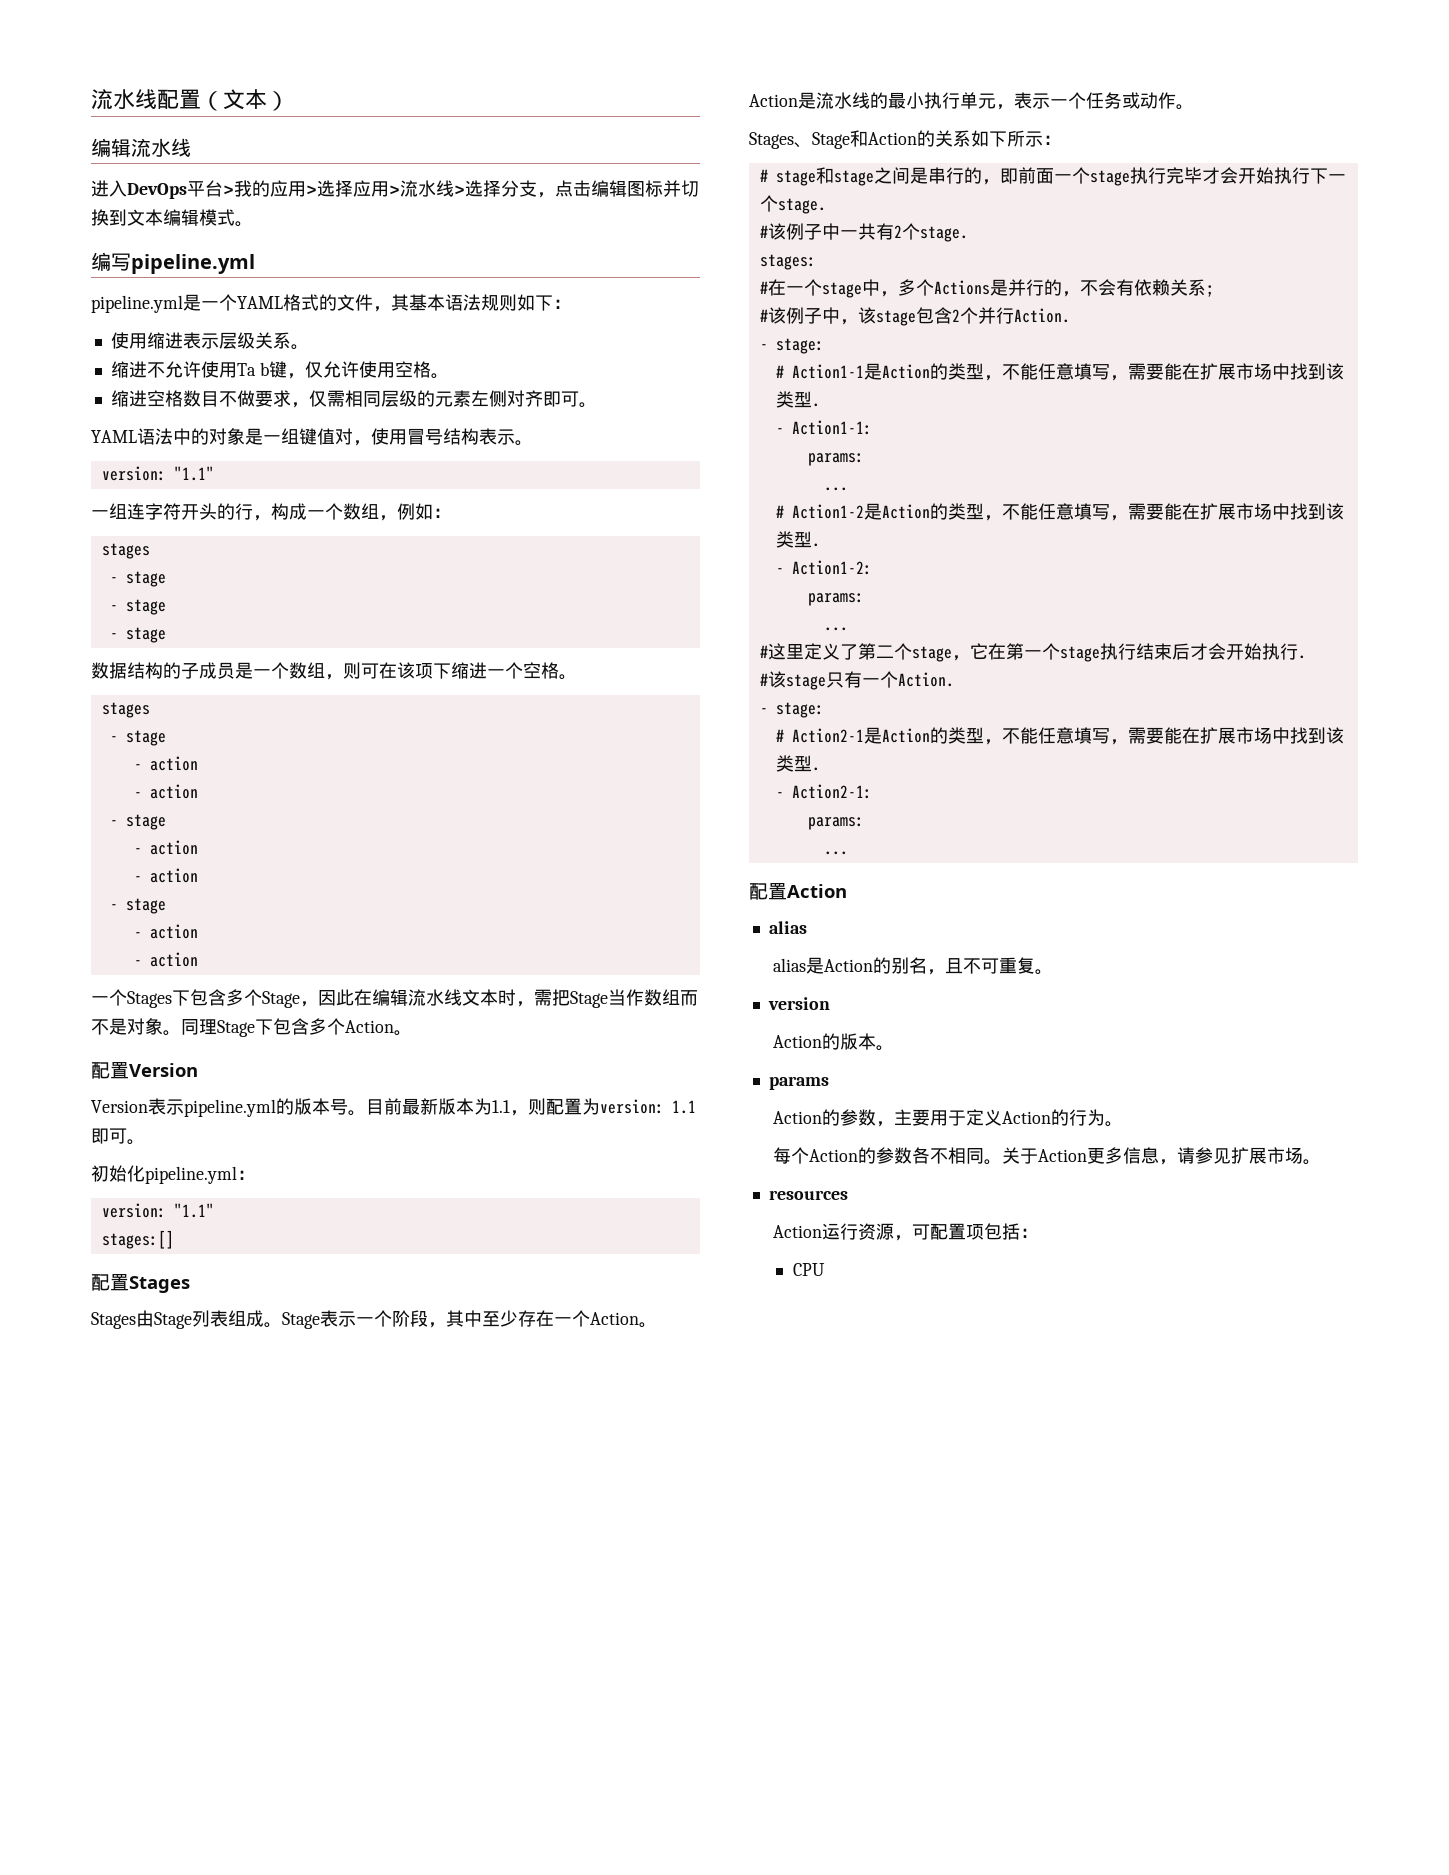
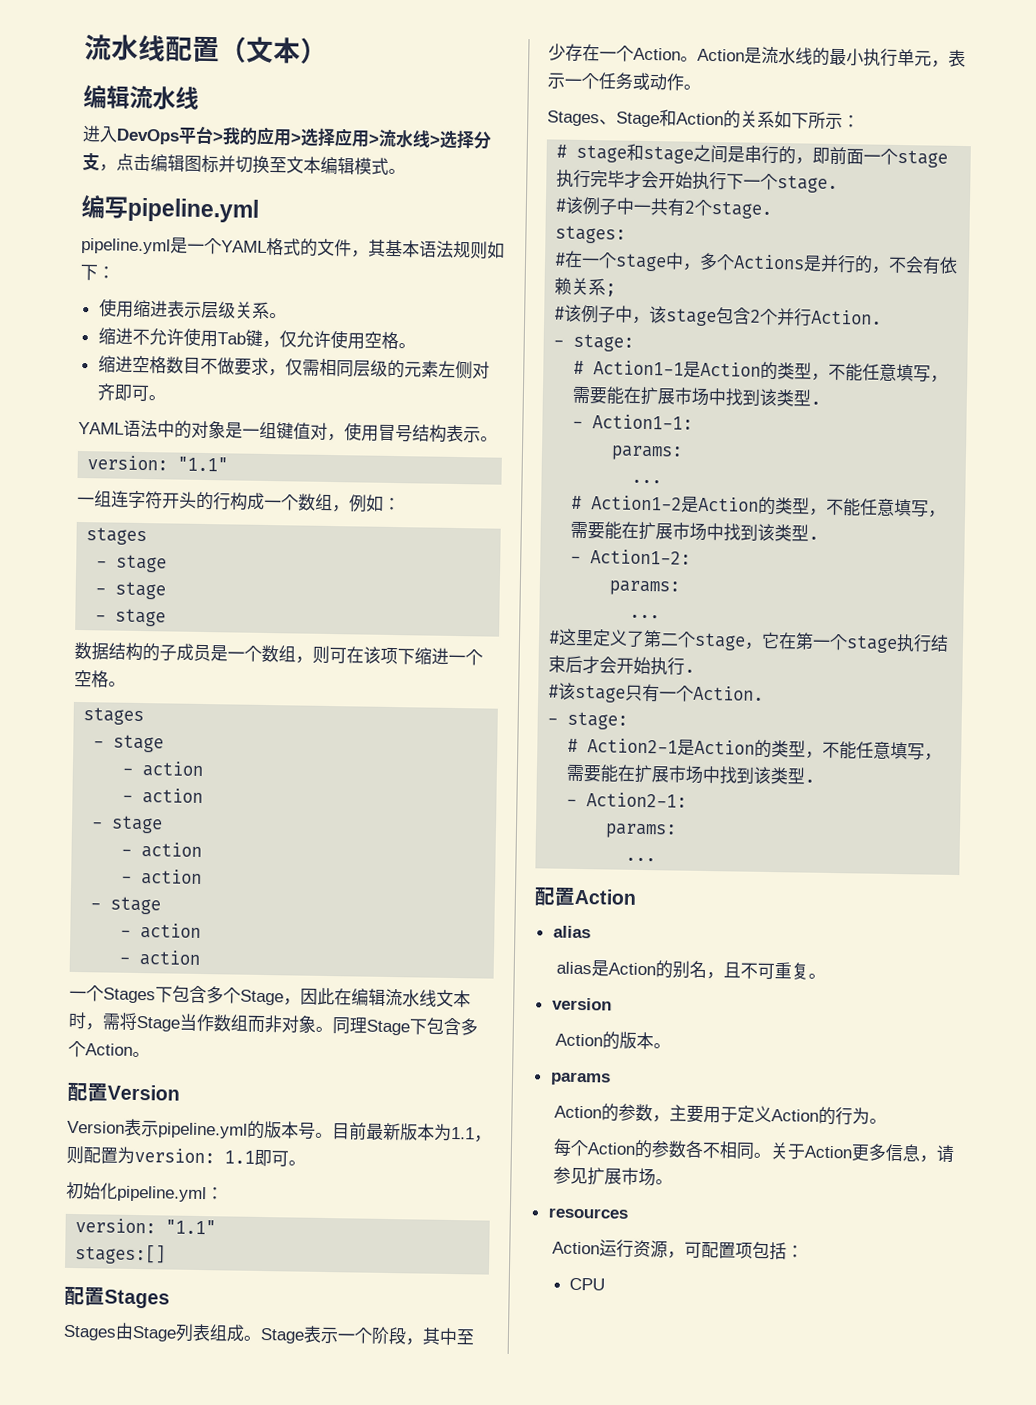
- 进入DevOps平台>我的应用>选择应用>流水线>选择分支，点击编辑图标并切换到文本编辑模式。
+ 进入DevOps平台>我的应用>选择应用>流水线>选择分支，点击编辑图标并切换至文本编辑模式。
- 缩进不允许使用Ta b键，仅允许使用空格。
+ 缩进不允许使用Tab键，仅允许使用空格。
- 一组连字符开头的行，构成一个数组，例如：
+ 一组连字符开头的行构成一个数组，例如：
- 一个Stages下包含多个Stage，因此在编辑流水线文本时，需把Stage当作数组而不是对象。
+ 一个Stages下包含多个Stage，因此在编辑流水线文本时，需将Stage当作数组而非对象。

